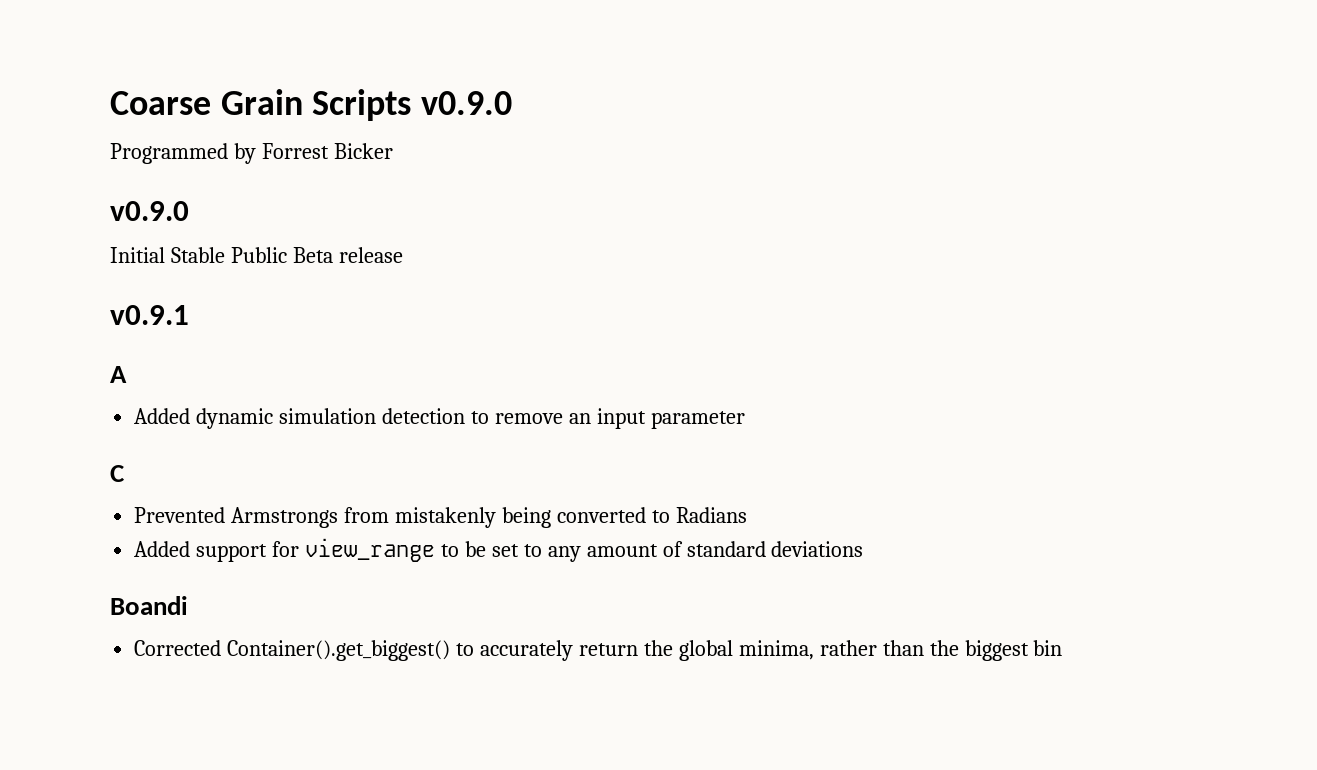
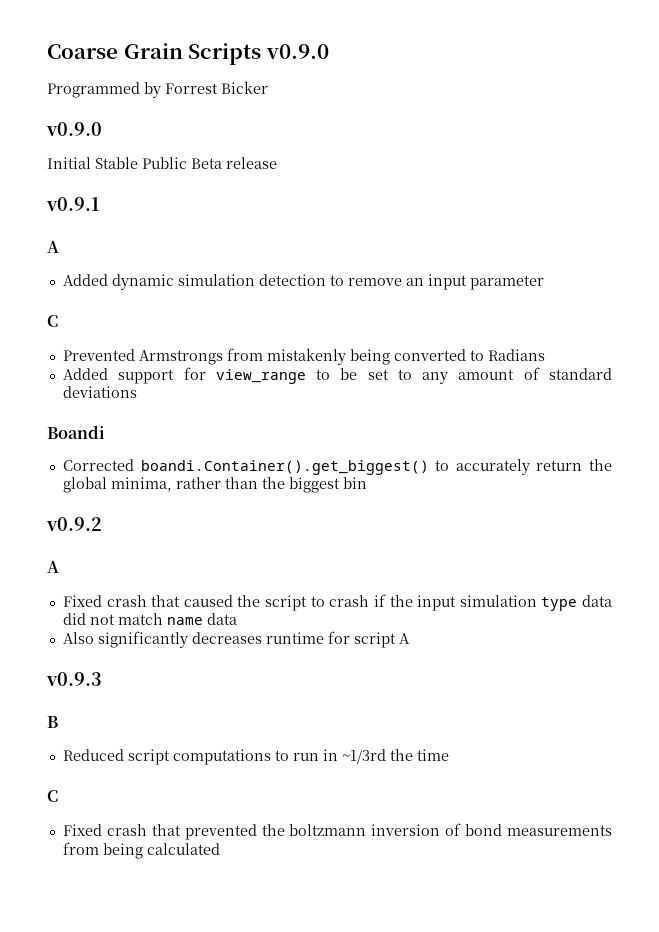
- Corrected Container().get_biggest() to accurately return the global minima, rather than the biggest bin
+ Corrected boandi.Container().get_biggest() to accurately return the global minima, rather than the biggest bin
+ v0.9.2
+ A
+ Fixed crash that caused the script to crash if the input simulation type data did not match name data
+ Also significantly decreases runtime for script A
+ v0.9.3
+ B
+ Reduced script computations to run in ~1/3rd the time
+ C
+ Fixed crash that prevented the boltzmann inversion of bond measurements from being calculated

